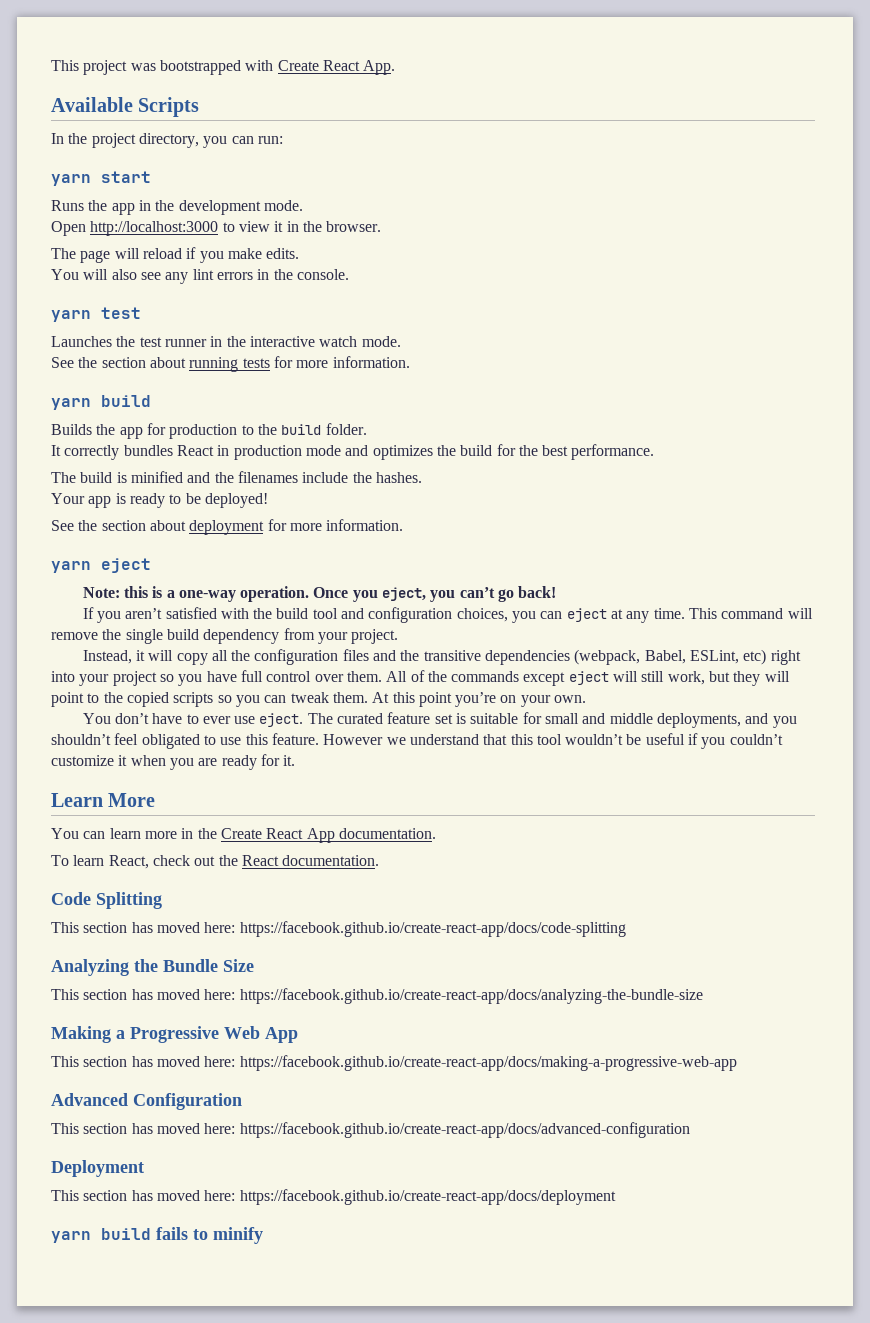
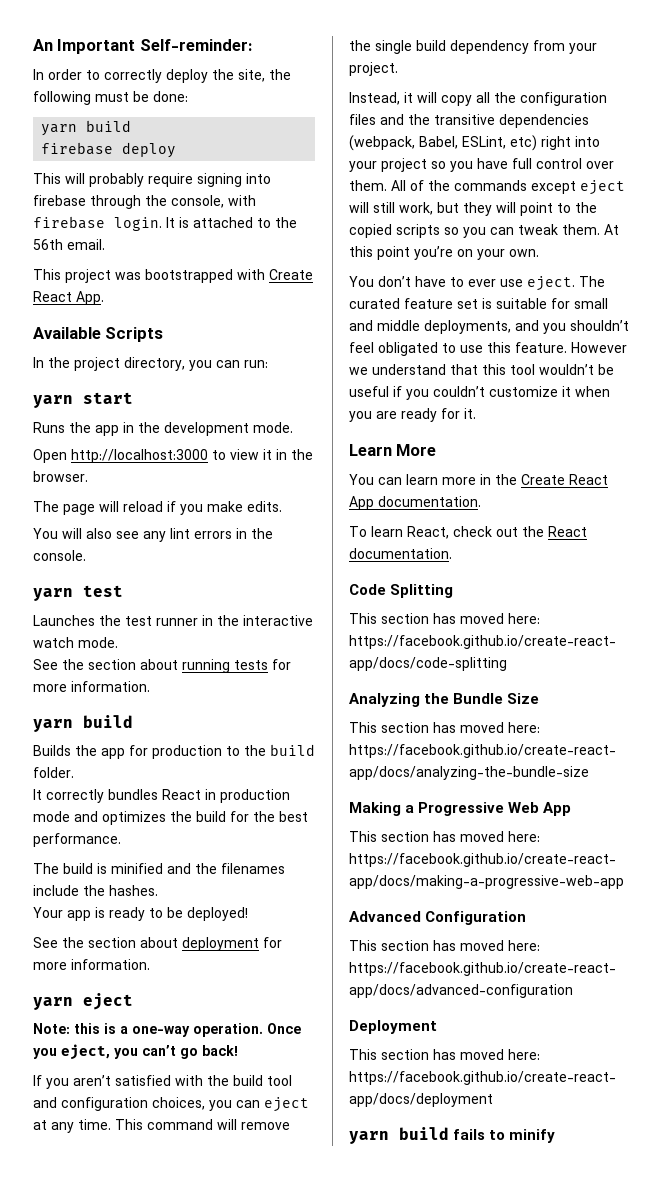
+ An Important Self-reminder:
+ In order to correctly deploy the site, the following must be done:
+ yarn build
+ firebase deploy
+ This will probably require signing into firebase through the console, with firebase login. It is attached to the 56th email.

